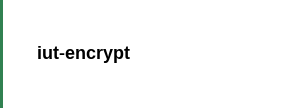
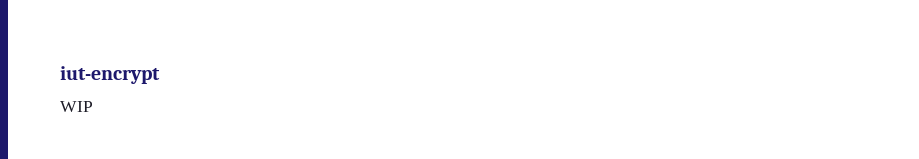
+ WIP

